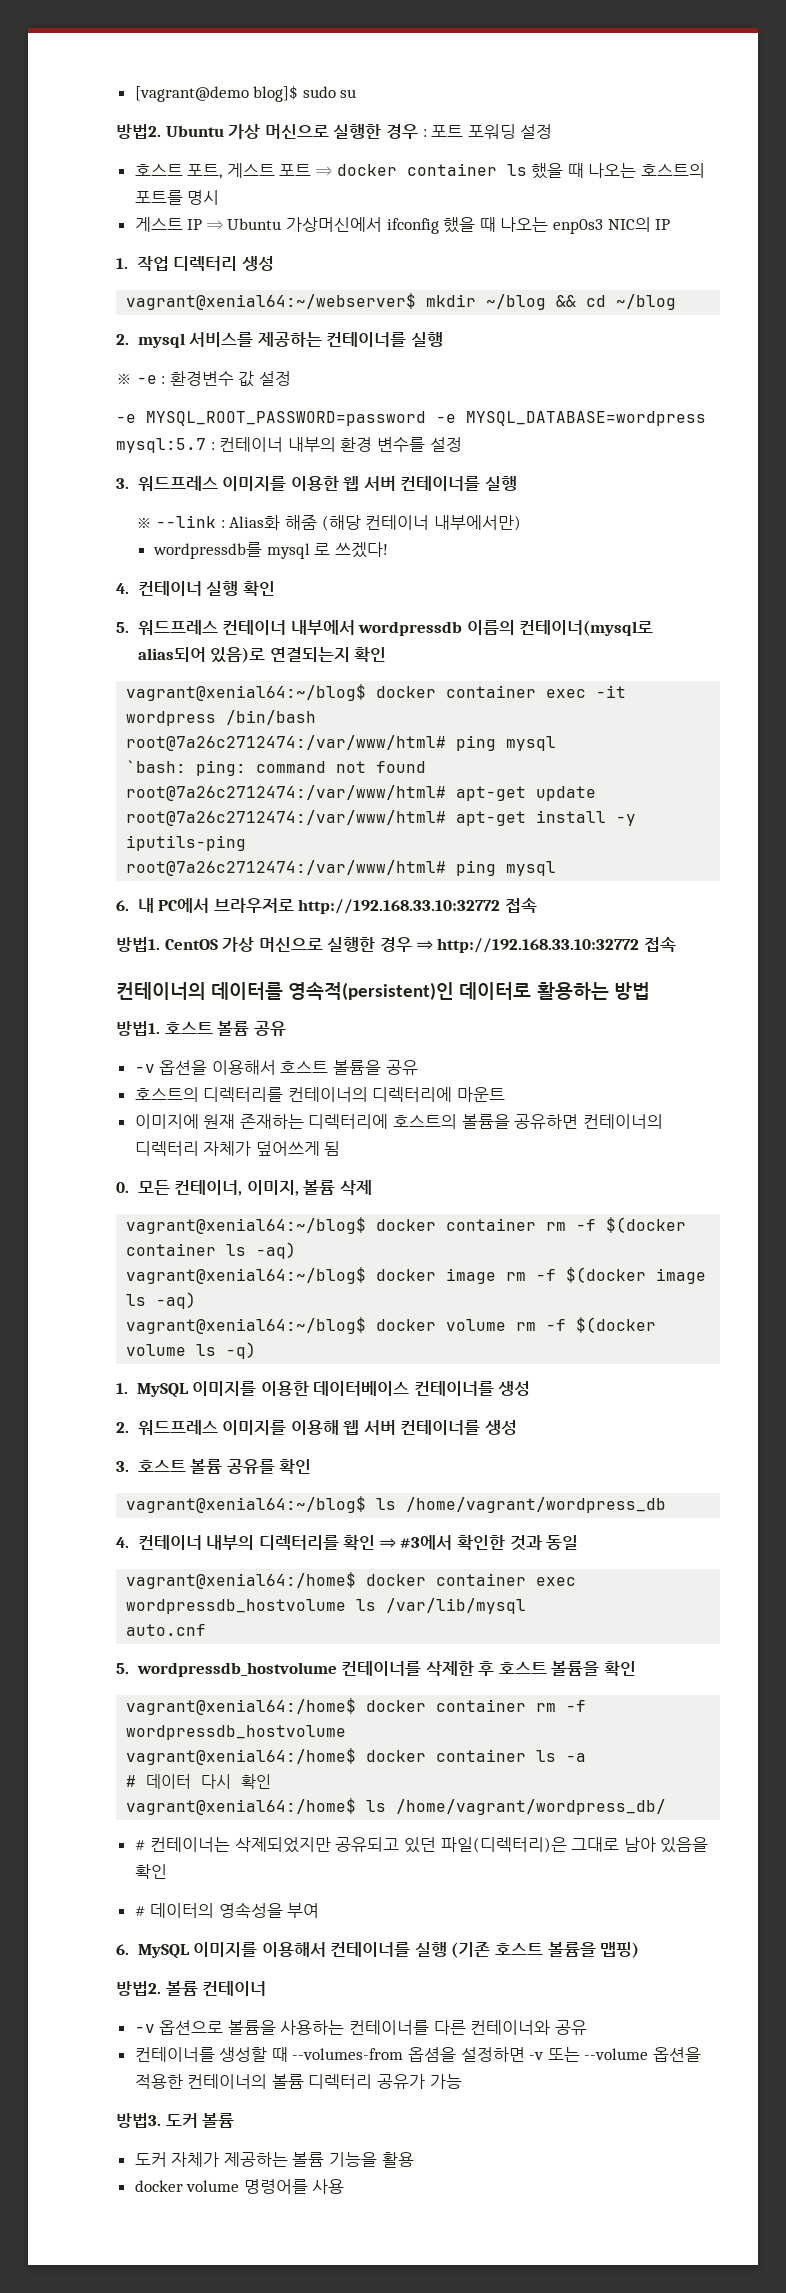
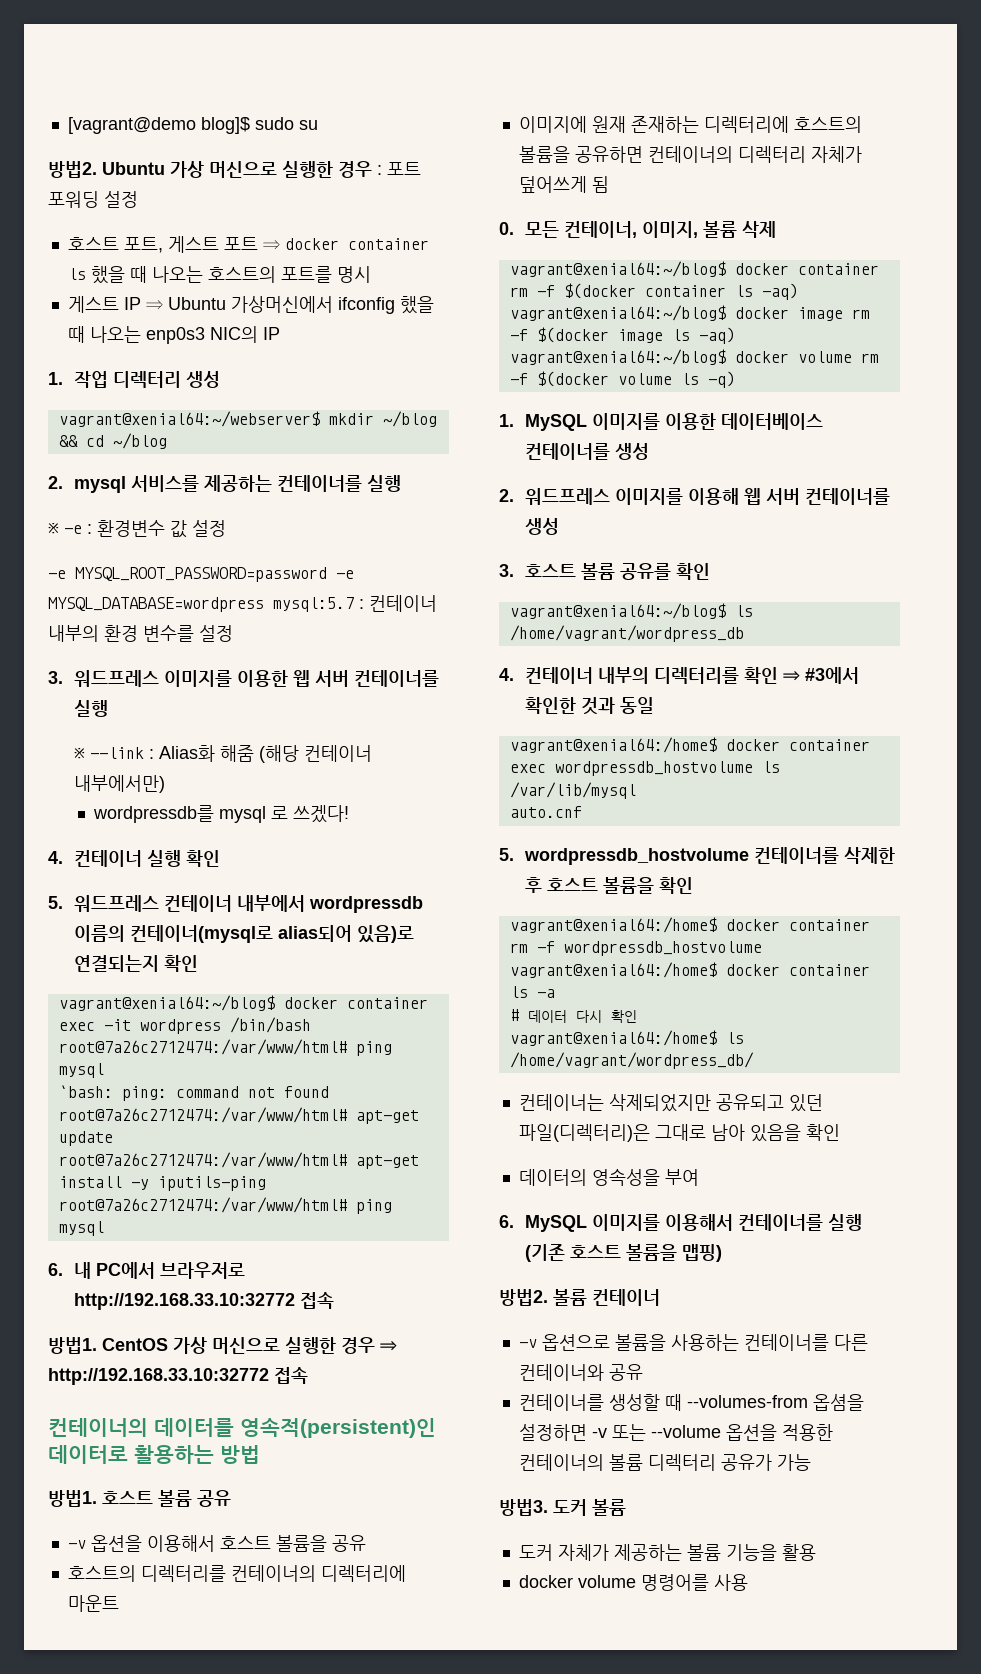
- # 컨테이너는 삭제되었지만 공유되고 있던 파일(디렉터리)은 그대로 남아 있음을 확인
+ 컨테이너는 삭제되었지만 공유되고 있던 파일(디렉터리)은 그대로 남아 있음을 확인
- # 데이터의 영속성을 부여
+ 데이터의 영속성을 부여

